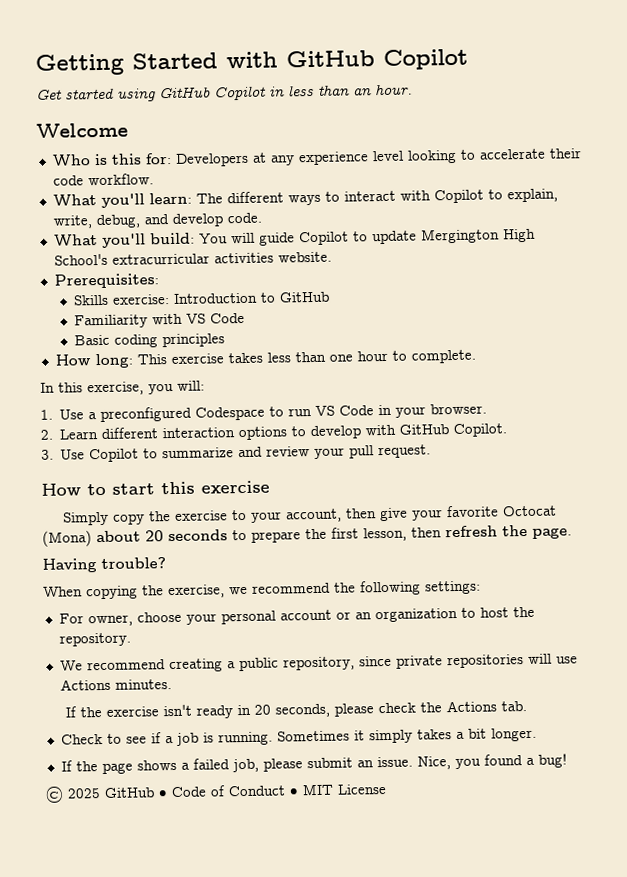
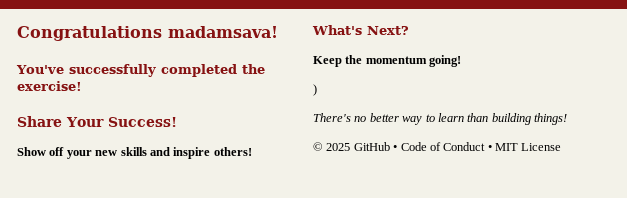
- Getting Started with GitHub Copilot
- Get started using GitHub Copilot in less than an hour.
- Welcome
- Who is this for: Developers at any experience level looking to accelerate their code workflow.
- What you'll learn: The different ways to interact with Copilot to explain, write, debug, and develop code.
- What you'll build: You will guide Copilot to update Mergington High School's extracurricular activities website.
- Prerequisites:
- Skills exercise: Introduction to GitHub
- Familiarity with VS Code
- Basic coding principles
- How long: This exercise takes less than one hour to complete.
- In this exercise, you will:
- 1. Use a preconfigured Codespace to run VS Code in your browser.
- 2. Learn different interaction options to develop with GitHub Copilot.
- 3. Use Copilot to summarize and review your pull request.
- How to start this exercise
- Simply copy the exercise to your account, then give your favorite Octocat (Mona) about 20 seconds to prepare the first lesson, then refresh the page.
- Having trouble?
- When copying the exercise, we recommend the following settings:
- For owner, choose your personal account or an organization to host the repository.
- We recommend creating a public repository, since private repositories will use Actions minutes.
- If the exercise isn't ready in 20 seconds, please check the Actions tab.
- Check to see if a job is running. Sometimes it simply takes a bit longer.
- If the page shows a failed job, please submit an issue. Nice, you found a bug!
+ Congratulations madamsava!
+ You've successfully completed the exercise!
+ Share Your Success!
+ Show off your new skills and inspire others!
+ What's Next?
+ Keep the momentum going!
+ )
+ There's no better way to learn than building things!

